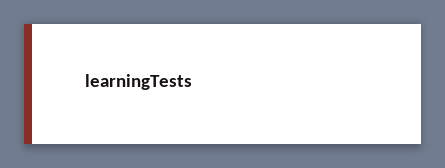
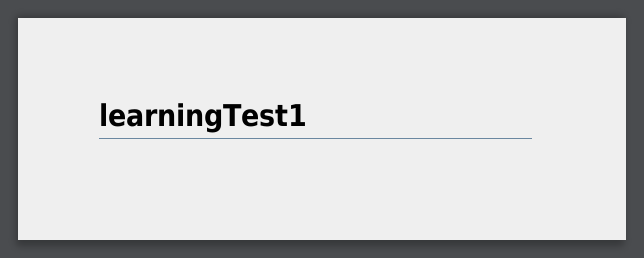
- learningTests
+ learningTest1

